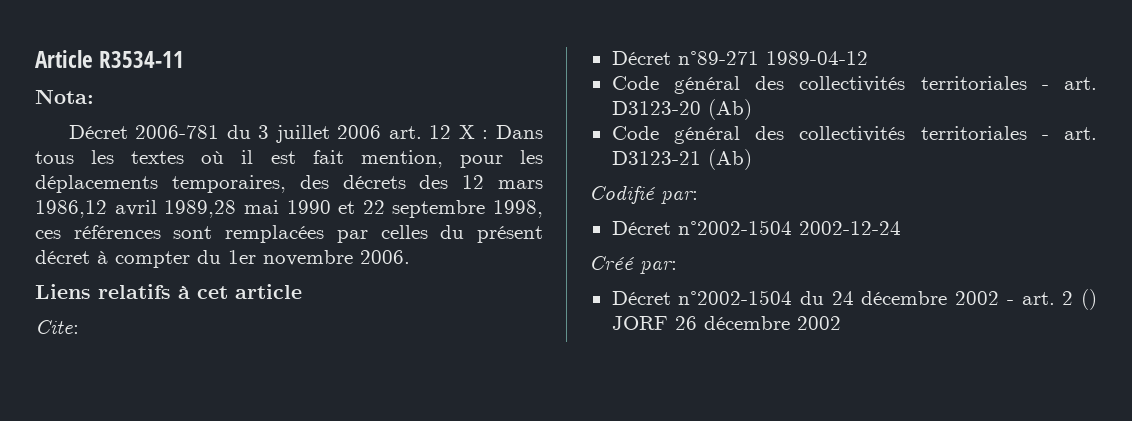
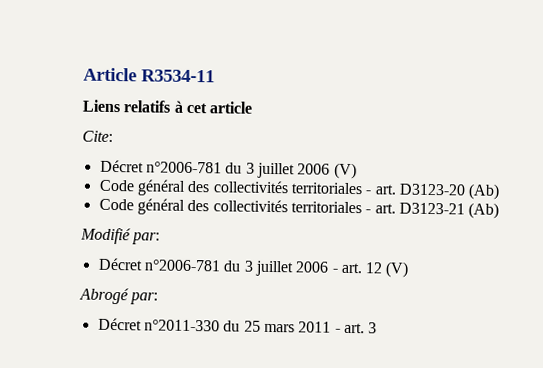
- Nota:
- Décret 2006-781 du 3 juillet 2006 art. 12 X : Dans tous les textes où il est fait mention, pour les déplacements temporaires, des décrets des 12 mars 1986,12 avril 1989,28 mai 1990 et 22 septembre 1998, ces références sont remplacées par celles du présent décret à compter du 1er novembre 2006.
- Décret n°89-271 1989-04-12
+ Décret n°2006-781 du 3 juillet 2006 (V)
- Codifié par:
- Décret n°2002-1504 2002-12-24
- Créé par:
- Décret n°2002-1504 du 24 décembre 2002 - art. 2 () JORF 26 décembre 2002
+ Modifié par:
+ Décret n°2006-781 du 3 juillet 2006 - art. 12 (V)
+ Abrogé par:
+ Décret n°2011-330 du 25 mars 2011 - art. 3

